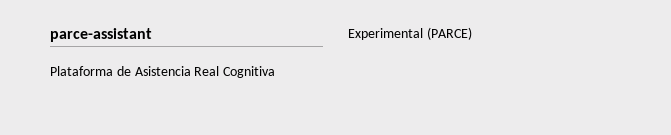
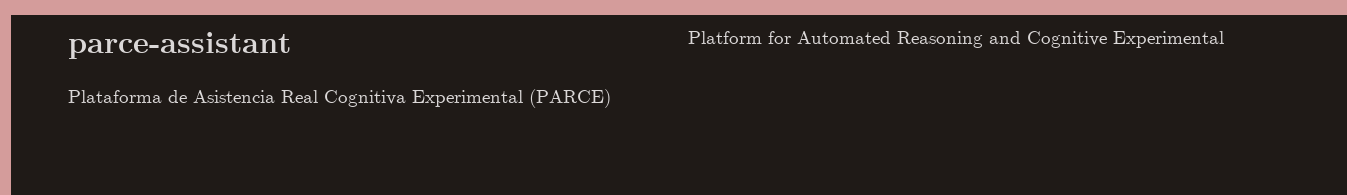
- Plataforma de Asistencia Real Cognitiva Experimental (PARCE)
+ Plataforma de Asistencia Real Cognitiva Experimental (PARCE) Platform for Automated Reasoning and Cognitive Experimental

